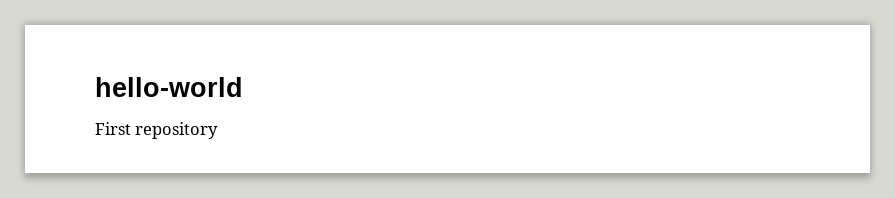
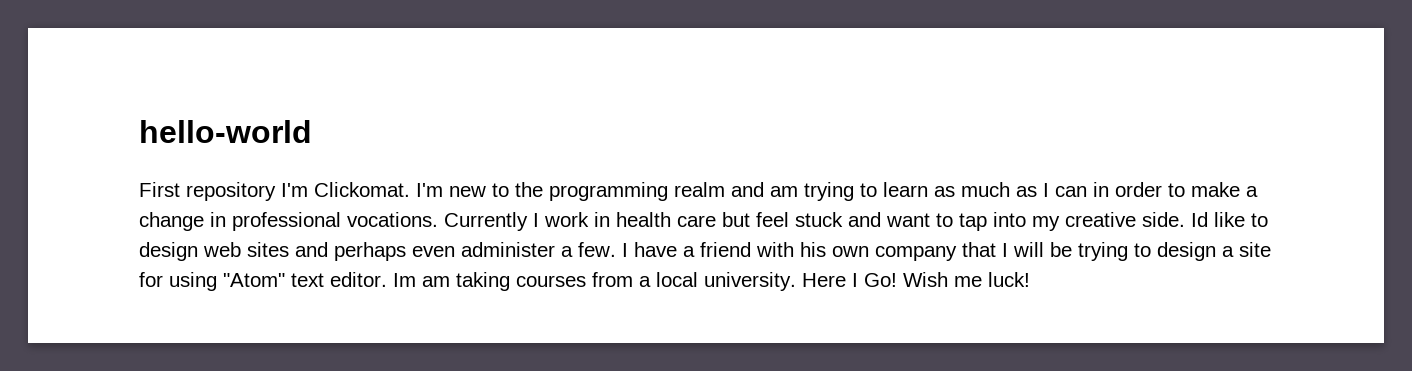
- First repository
+ First repository I'm Clickomat. I'm new to the programming realm and am trying to learn as much as I can in order to make a change in professional vocations. Currently I work in health care but feel stuck and want to tap into my creative side. Id like to design web sites and perhaps even administer a few. I have a friend with his own company that I will be trying to design a site for using "Atom" text editor. Im am taking courses from a local university. Here I Go! Wish me luck!

